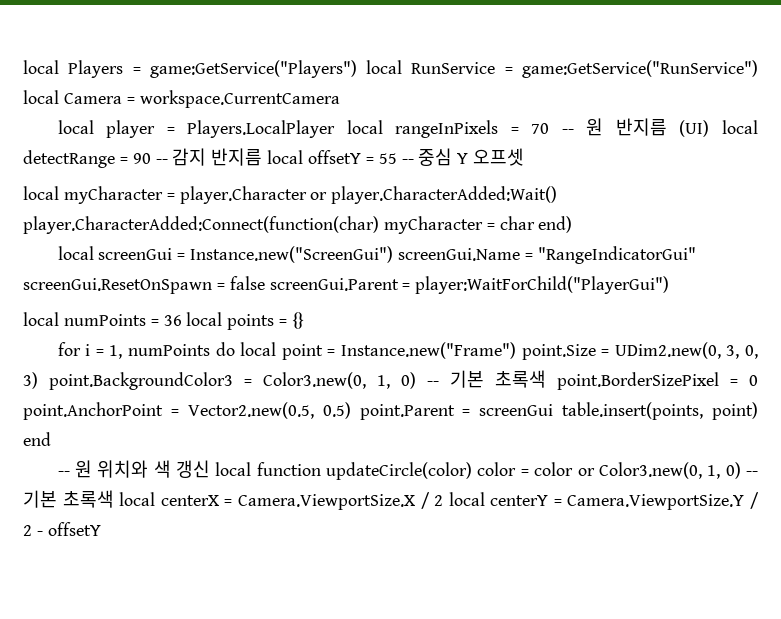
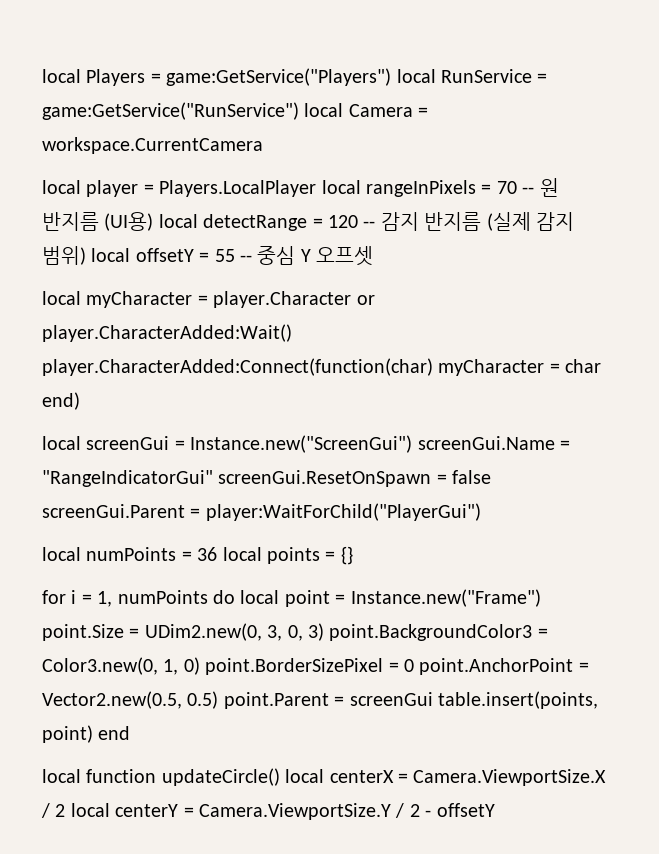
- local player = Players.LocalPlayer local rangeInPixels = 70 -- 원 반지름 (UI) local detectRange = 90 -- 감지 반지름 local offsetY = 55 -- 중심 Y 오프셋
+ local player = Players.LocalPlayer local rangeInPixels = 70 -- 원 반지름 (UI용) local detectRange = 120 -- 감지 반지름 (실제 감지 범위) local offsetY = 55 -- 중심 Y 오프셋
- for i = 1, numPoints do local point = Instance.new("Frame") point.Size = UDim2.new(0, 3, 0, 3) point.BackgroundColor3 = Color3.new(0, 1, 0) -- 기본 초록색 point.BorderSizePixel = 0 point.AnchorPoint = Vector2.new(0.5, 0.5) point.Parent = screenGui table.insert(points, point) end
+ for i = 1, numPoints do local point = Instance.new("Frame") point.Size = UDim2.new(0, 3, 0, 3) point.BackgroundColor3 = Color3.new(0, 1, 0) point.BorderSizePixel = 0 point.AnchorPoint = Vector2.new(0.5, 0.5) point.Parent = screenGui table.insert(points, point) end
- -- 원 위치와 색 갱신 local function updateCircle(color) color = color or Color3.new(0, 1, 0) -- 기본 초록색 local centerX = Camera.ViewportSize.X / 2 local centerY = Camera.ViewportSize.Y / 2 - offsetY
+ local function updateCircle() local centerX = Camera.ViewportSize.X / 2 local centerY = Camera.ViewportSize.Y / 2 - offsetY

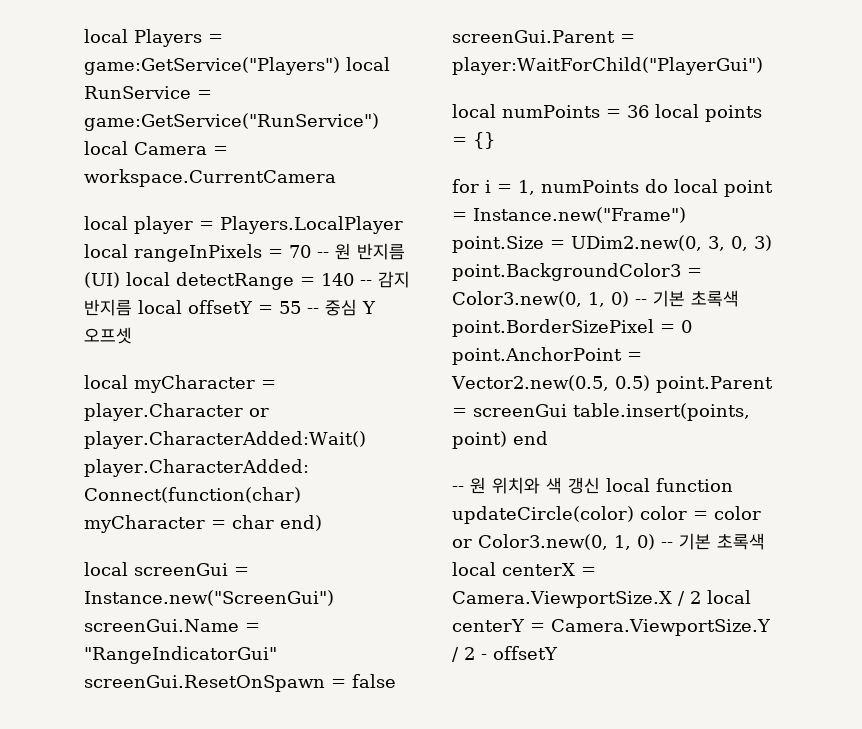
- local player = Players.LocalPlayer local rangeInPixels = 70 -- 원 반지름 (UI용) local detectRange = 120 -- 감지 반지름 (실제 감지 범위) local offsetY = 55 -- 중심 Y 오프셋
+ local player = Players.LocalPlayer local rangeInPixels = 70 -- 원 반지름 (UI) local detectRange = 140 -- 감지 반지름 local offsetY = 55 -- 중심 Y 오프셋
- for i = 1, numPoints do local point = Instance.new("Frame") point.Size = UDim2.new(0, 3, 0, 3) point.BackgroundColor3 = Color3.new(0, 1, 0) point.BorderSizePixel = 0 point.AnchorPoint = Vector2.new(0.5, 0.5) point.Parent = screenGui table.insert(points, point) end
+ for i = 1, numPoints do local point = Instance.new("Frame") point.Size = UDim2.new(0, 3, 0, 3) point.BackgroundColor3 = Color3.new(0, 1, 0) -- 기본 초록색 point.BorderSizePixel = 0 point.AnchorPoint = Vector2.new(0.5, 0.5) point.Parent = screenGui table.insert(points, point) end
- local function updateCircle() local centerX = Camera.ViewportSize.X / 2 local centerY = Camera.ViewportSize.Y / 2 - offsetY
+ -- 원 위치와 색 갱신 local function updateCircle(color) color = color or Color3.new(0, 1, 0) -- 기본 초록색 local centerX = Camera.ViewportSize.X / 2 local centerY = Camera.ViewportSize.Y / 2 - offsetY

